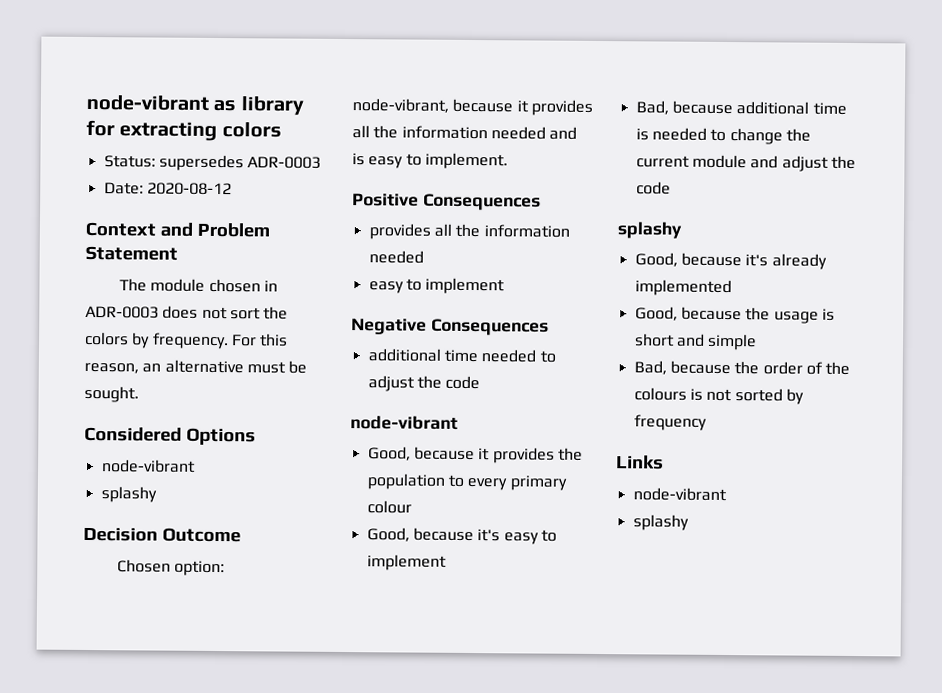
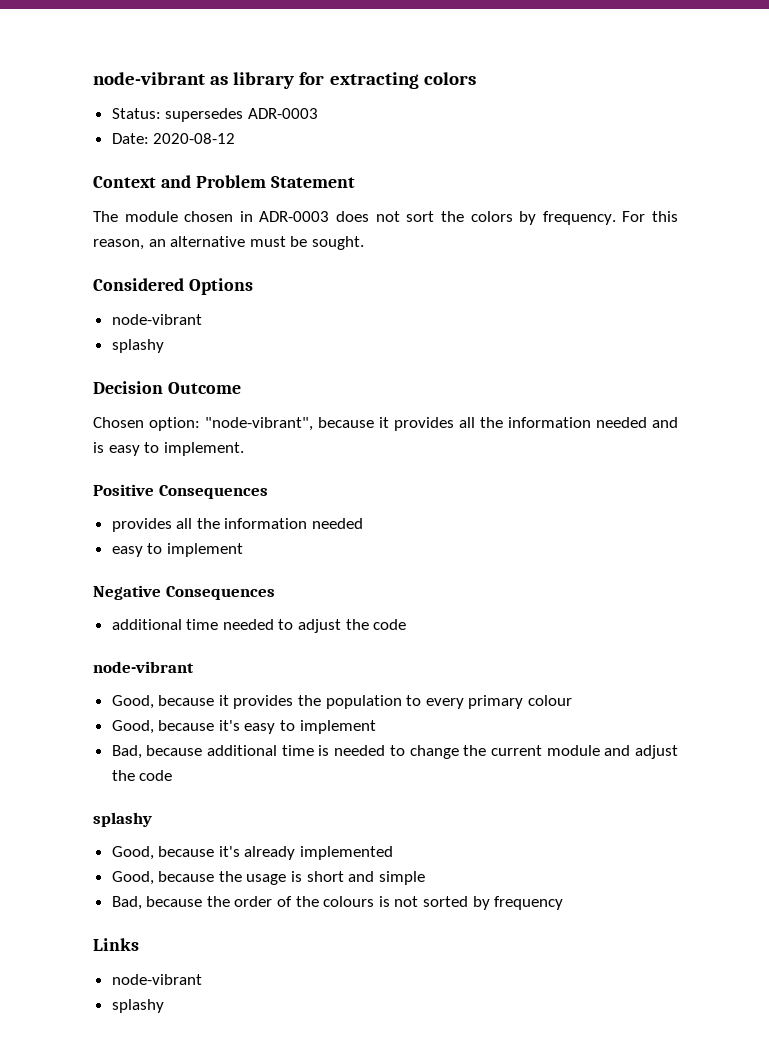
- Chosen option: node-vibrant, because it provides all the information needed and is easy to implement.
+ Chosen option: "node-vibrant", because it provides all the information needed and is easy to implement.

